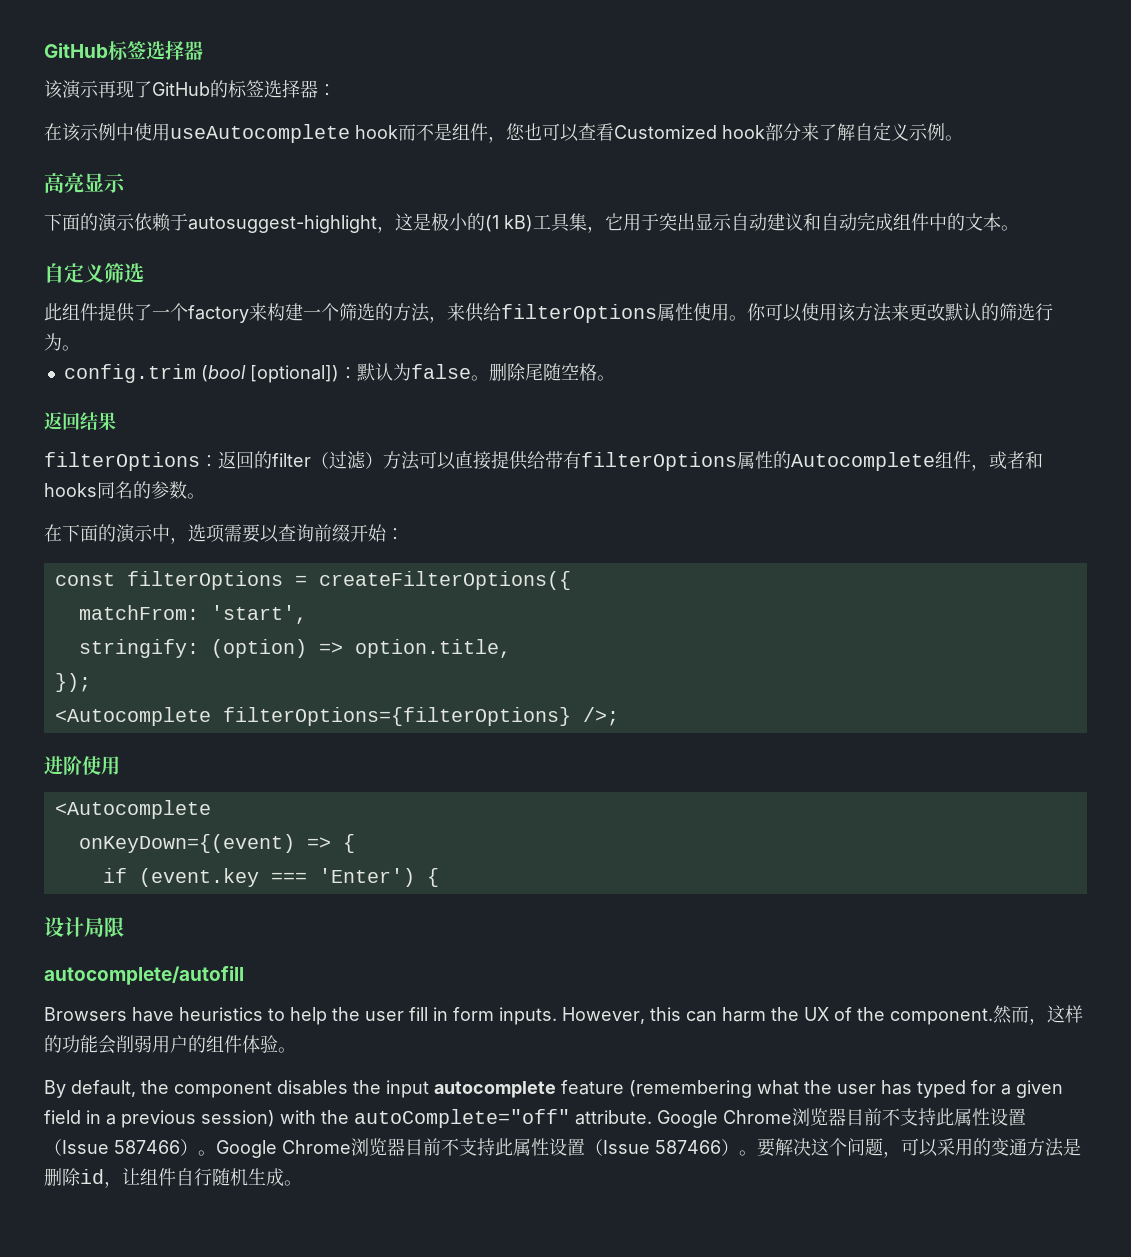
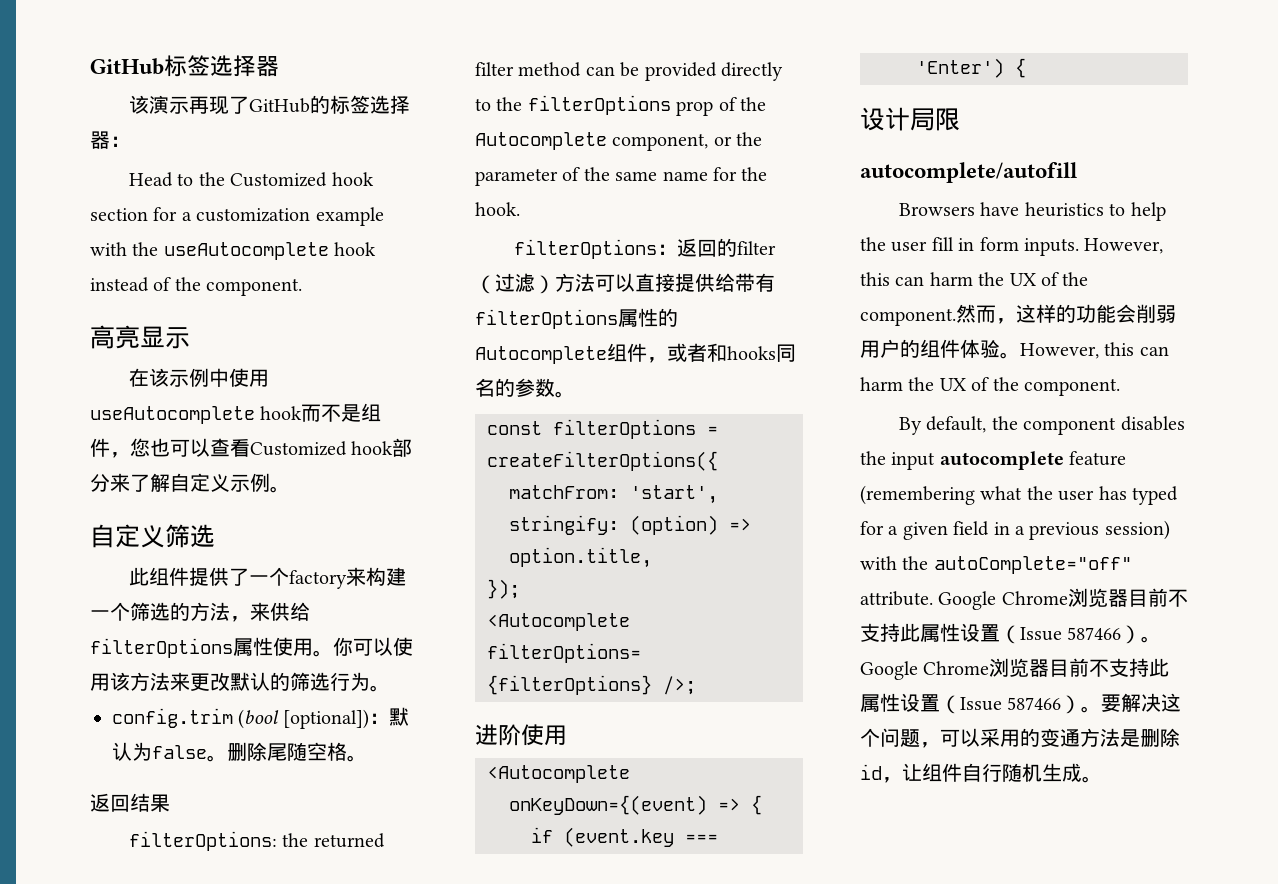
+ Head to the Customized hook section for a customization example with the useAutocomplete hook instead of the component.
+ 高亮显示
- 高亮显示
- 下面的演示依赖于autosuggest-highlight，这是极小的(1 kB)工具集，它用于突出显示自动建议和自动完成组件中的文本。
+ filterOptions: the returned filter method can be provided directly to the filterOptions prop of the Autocomplete component, or the parameter of the same name for the hook.
- 在下面的演示中，选项需要以查询前缀开始：
- 然而，这样的功能会削弱用户的组件体验。
+ 然而，这样的功能会削弱用户的组件体验。However, this can harm the UX of the component.

